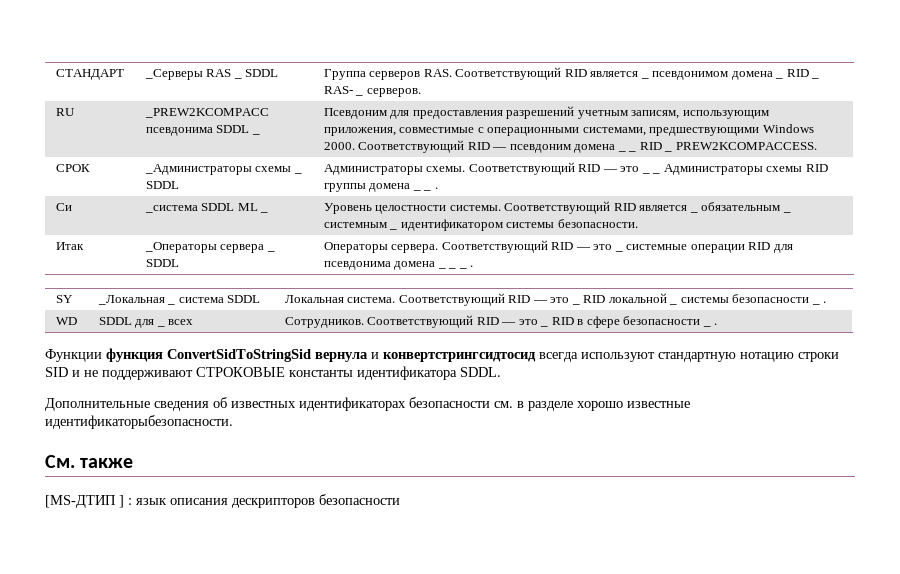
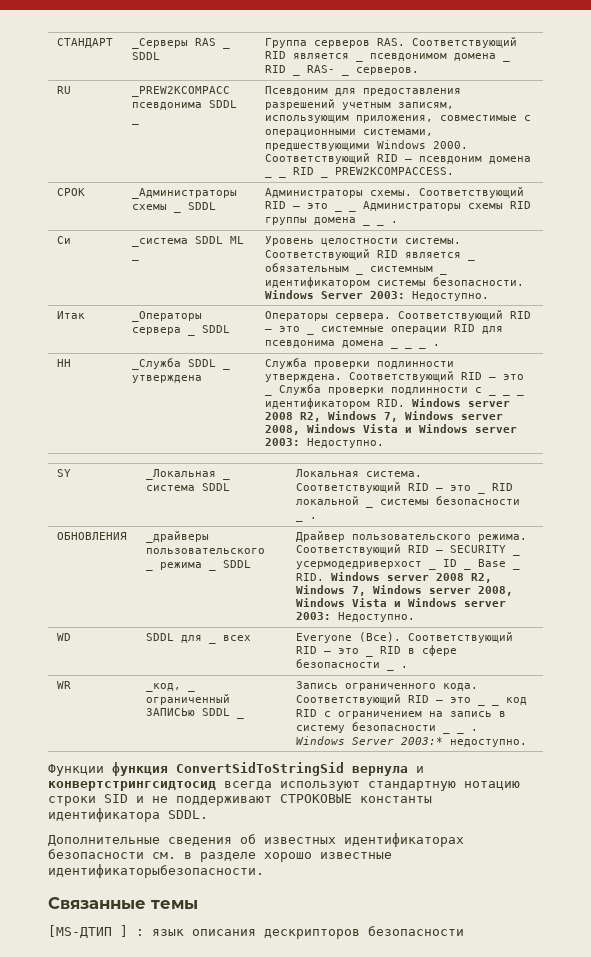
- Си | _система SDDL ML _ | Уровень целостности системы. Соответствующий RID является _ обязательным _ системным _ идентификатором системы безопасности.
+ Си | _система SDDL ML _ | Уровень целостности системы. Соответствующий RID является _ обязательным _ системным _ идентификатором системы безопасности. Windows Server 2003: Недоступно.
+ НН | _Служба SDDL _ утверждена | Служба проверки подлинности утверждена. Соответствующий RID — это _ Служба проверки подлинности с _ _ _ идентификатором RID. Windows server 2008 R2, Windows 7, Windows server 2008, Windows Vista и Windows server 2003: Недоступно.
+ ОБНОВЛЕНИЯ | _драйверы пользовательского _ режима _ SDDL | Драйвер пользовательского режима. Соответствующий RID — SECURITY _ усермодедриверхост _ ID _ Base _ RID. Windows server 2008 R2, Windows 7, Windows server 2008, Windows Vista и Windows server 2003: Недоступно.
- WD | SDDL для _ всех | Сотрудников. Соответствующий RID — это _ RID в сфере безопасности _ .
+ WD | SDDL для _ всех | Everyone (Все). Соответствующий RID — это _ RID в сфере безопасности _ .
+ WR | _код, _ ограниченный ЗАПИСЬю SDDL _ | Запись ограниченного кода. Соответствующий RID — это _ _ код RID с ограничением на запись в систему безопасности _ _ . Windows Server 2003:* недоступно.
- См. также
+ Связанные темы

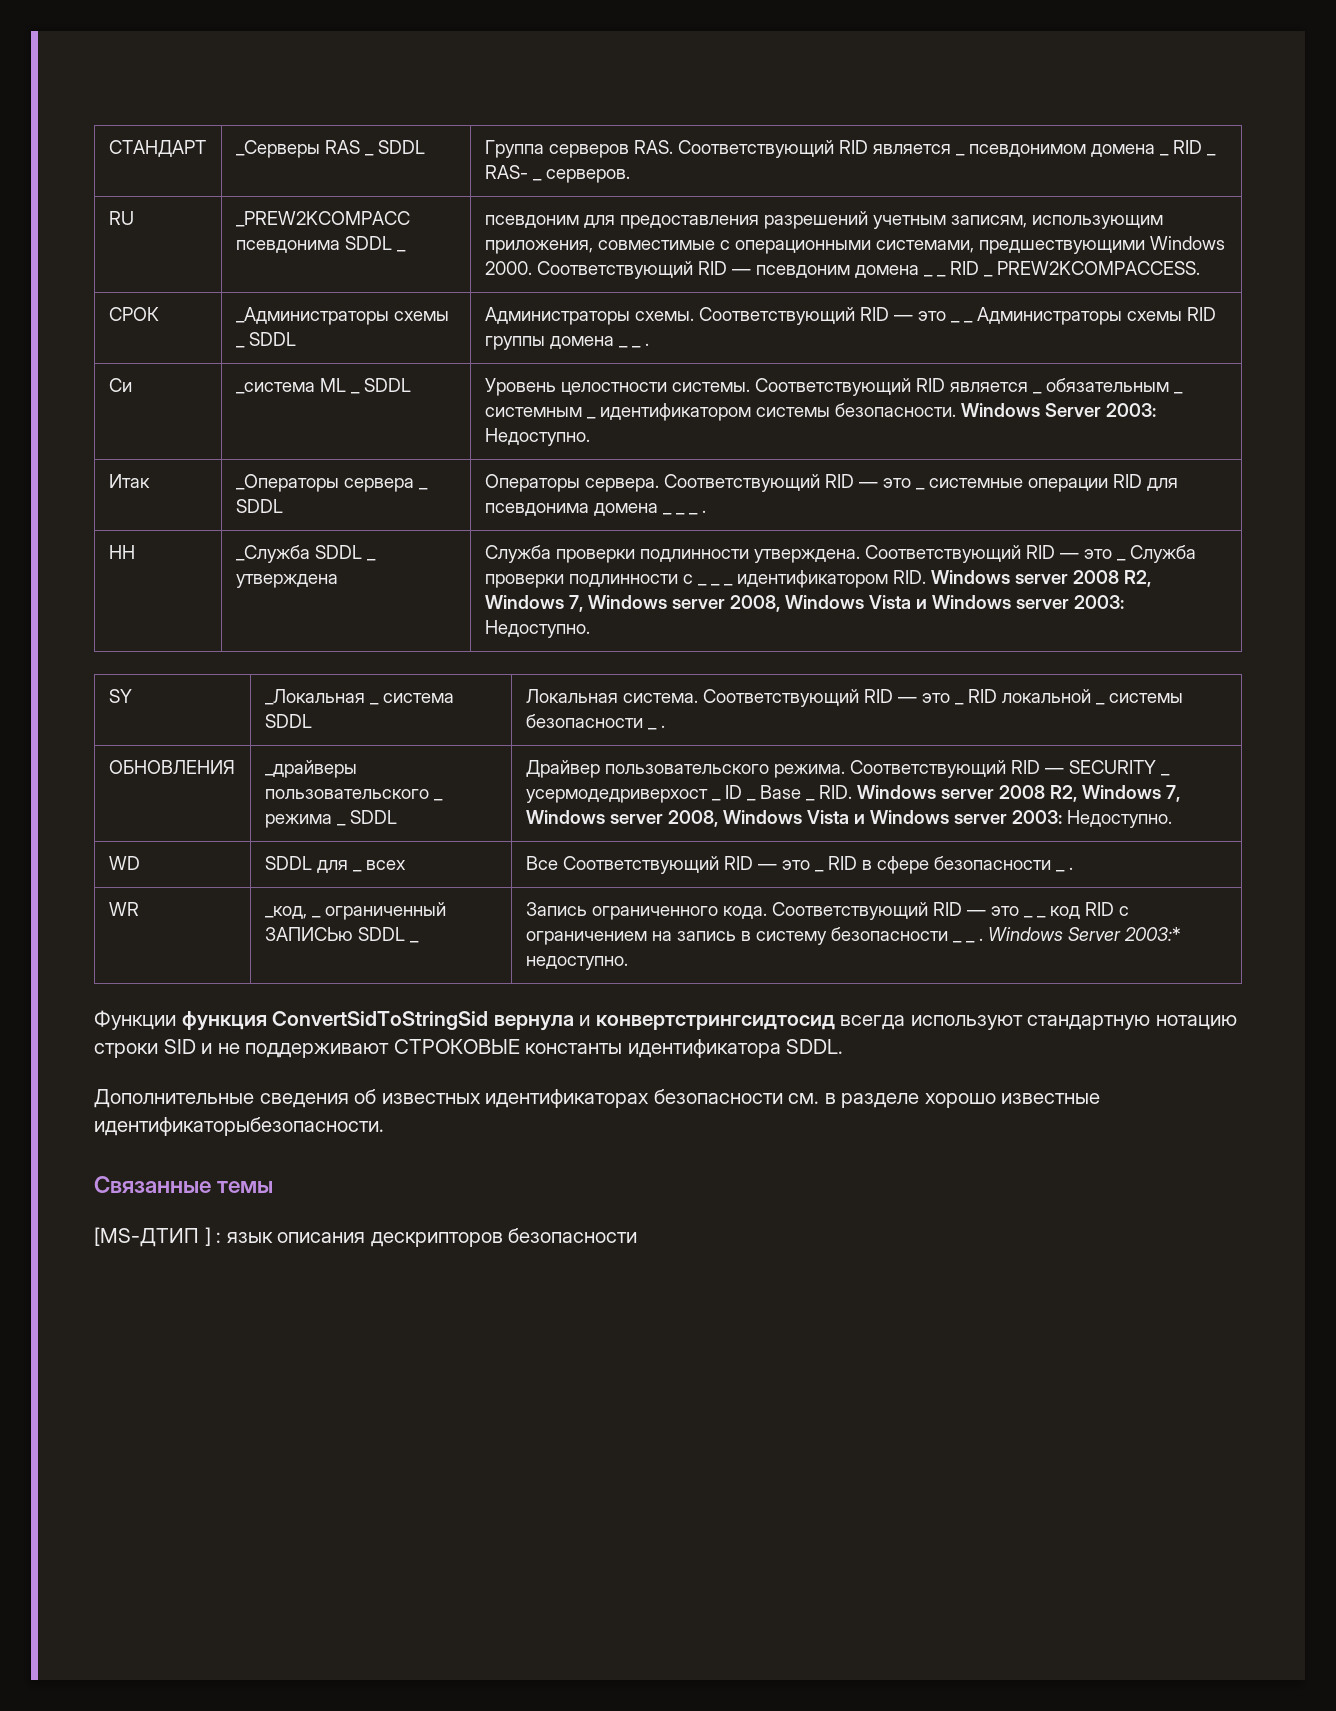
- RU | _PREW2KCOMPACC псевдонима SDDL _ | Псевдоним для предоставления разрешений учетным записям, использующим приложения, совместимые с операционными системами, предшествующими Windows 2000. Соответствующий RID — псевдоним домена _ _ RID _ PREW2KCOMPACCESS.
+ RU | _PREW2KCOMPACC псевдонима SDDL _ | псевдоним для предоставления разрешений учетным записям, использующим приложения, совместимые с операционными системами, предшествующими Windows 2000. Соответствующий RID — псевдоним домена _ _ RID _ PREW2KCOMPACCESS.
- Си | _система SDDL ML _ | Уровень целостности системы. Соответствующий RID является _ обязательным _ системным _ идентификатором системы безопасности. Windows Server 2003: Недоступно.
+ Си | _система ML _ SDDL | Уровень целостности системы. Соответствующий RID является _ обязательным _ системным _ идентификатором системы безопасности. Windows Server 2003: Недоступно.
- WD | SDDL для _ всех | Everyone (Все). Соответствующий RID — это _ RID в сфере безопасности _ .
+ WD | SDDL для _ всех | Все Соответствующий RID — это _ RID в сфере безопасности _ .

